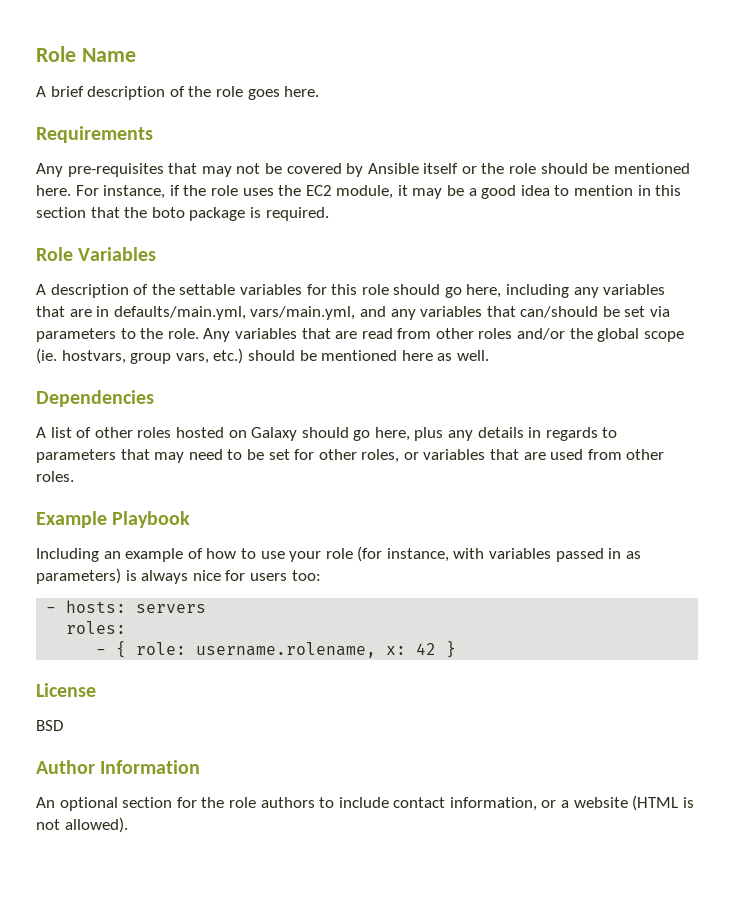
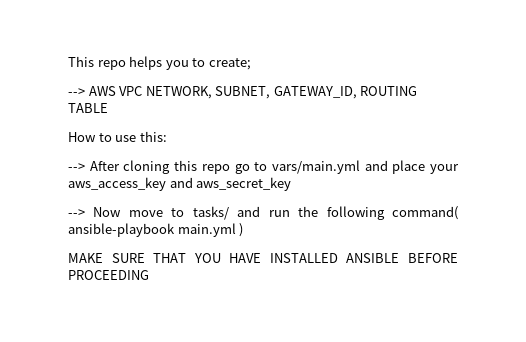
- Role Name
- A brief description of the role goes here.
- Requirements
- Any pre-requisites that may not be covered by Ansible itself or the role should be mentioned here. For instance, if the role uses the EC2 module, it may be a good idea to mention in this section that the boto package is required.
- Role Variables
- A description of the settable variables for this role should go here, including any variables that are in defaults/main.yml, vars/main.yml, and any variables that can/should be set via parameters to the role. Any variables that are read from other roles and/or the global scope (ie. hostvars, group vars, etc.) should be mentioned here as well.
- Dependencies
- A list of other roles hosted on Galaxy should go here, plus any details in regards to parameters that may need to be set for other roles, or variables that are used from other roles.
- Example Playbook
- Including an example of how to use your role (for instance, with variables passed in as parameters) is always nice for users too:
- - hosts: servers
- roles:
- - { role: username.rolename, x: 42 }
- License
- BSD
- Author Information
- An optional section for the role authors to include contact information, or a website (HTML is not allowed).
+ This repo helps you to create;
+ --> AWS VPC NETWORK, SUBNET, GATEWAY_ID, ROUTING TABLE
+ How to use this:
+ --> After cloning this repo go to vars/main.yml and place your aws_access_key and aws_secret_key
+ --> Now move to tasks/ and run the following command( ansible-playbook main.yml )
+ MAKE SURE THAT YOU HAVE INSTALLED ANSIBLE BEFORE PROCEEDING

